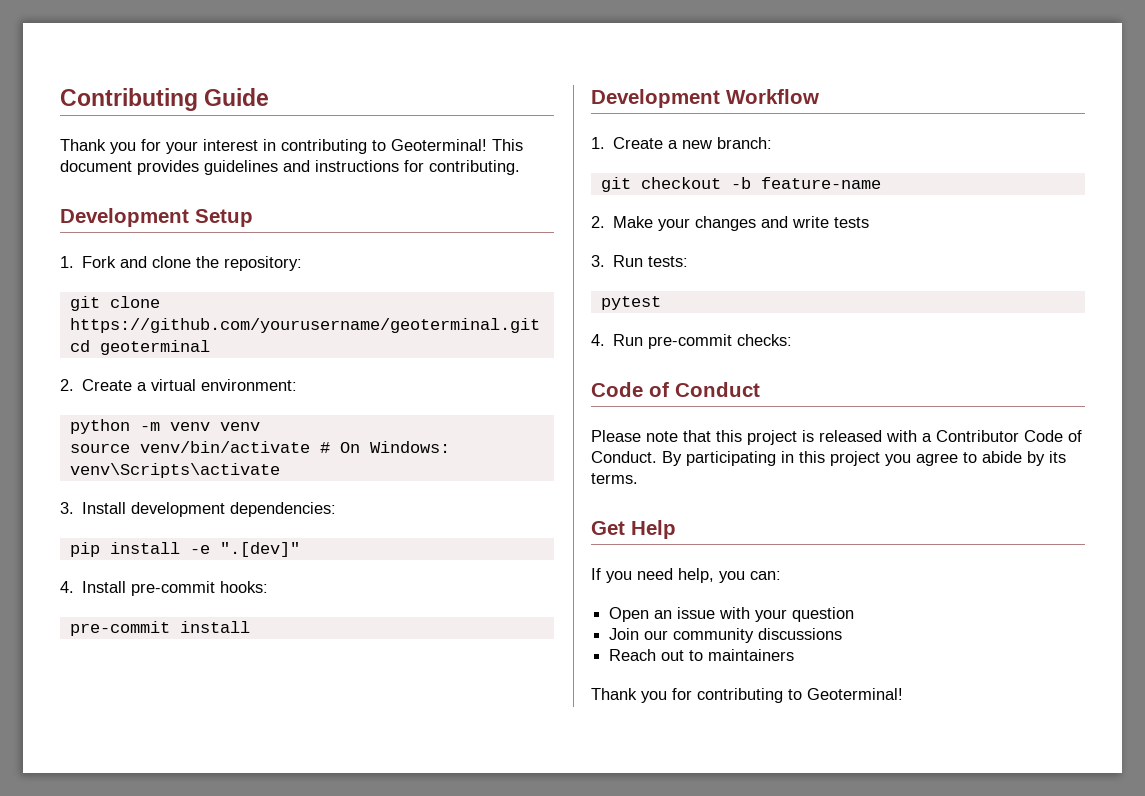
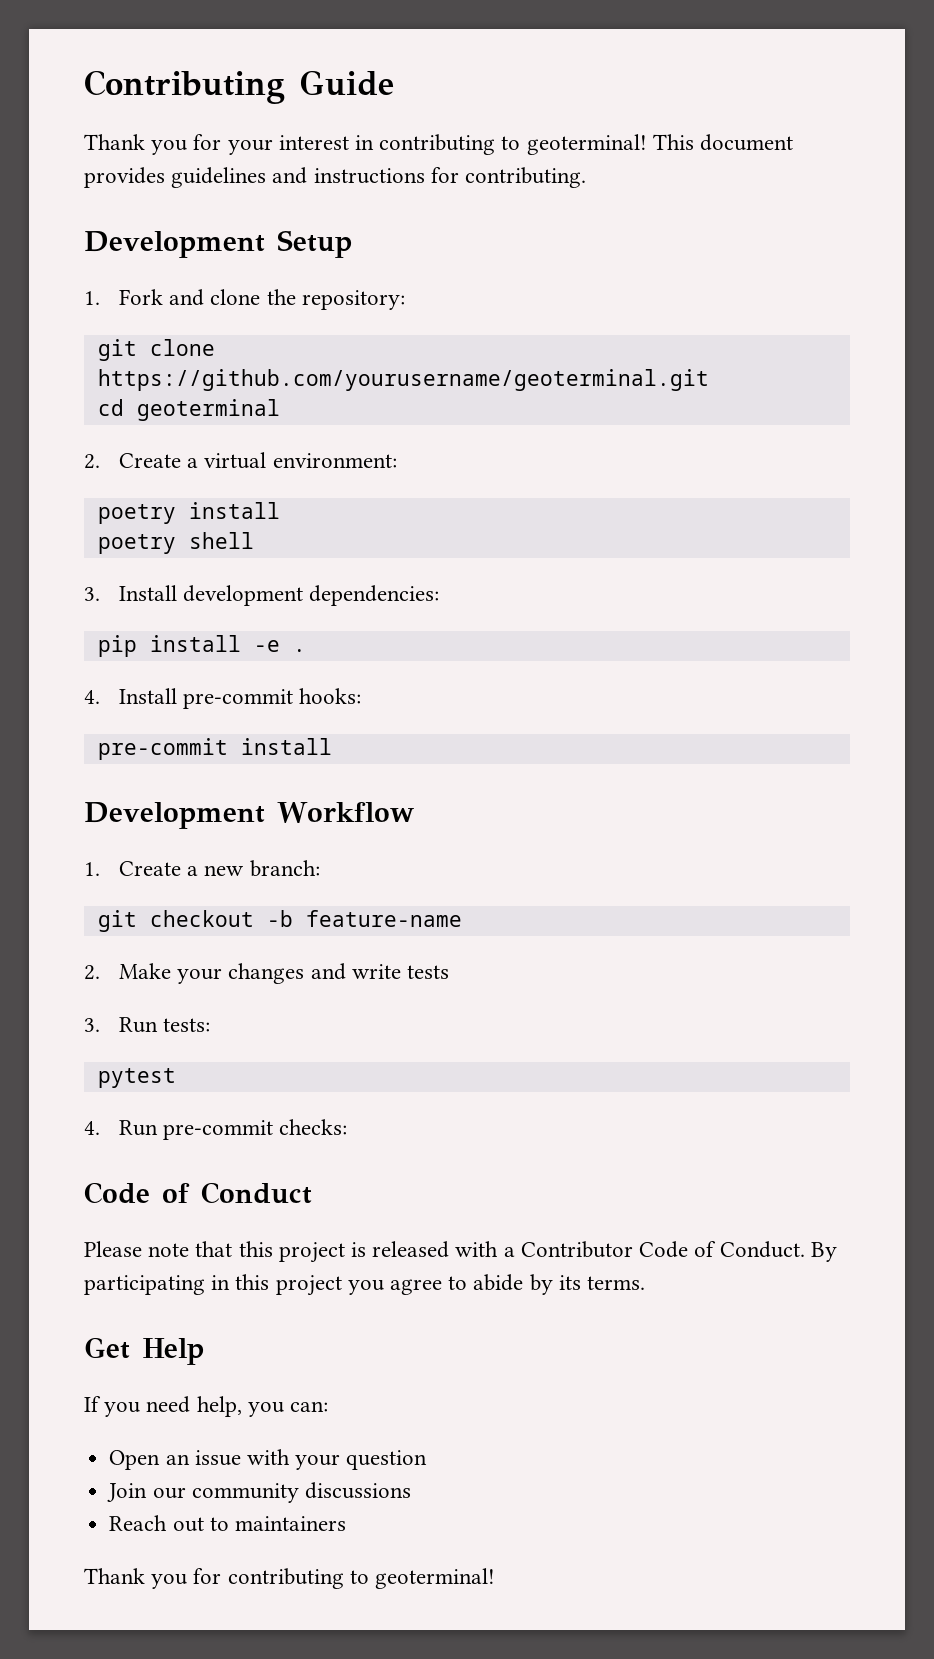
- Thank you for your interest in contributing to Geoterminal!
+ Thank you for your interest in contributing to geoterminal!
- python -m venv venv
- source venv/bin/activate # On Windows: venv\Scripts\activate
+ poetry install
+ poetry shell
- pip install -e ".[dev]"
+ pip install -e .
- Thank you for contributing to Geoterminal!
+ Thank you for contributing to geoterminal!

